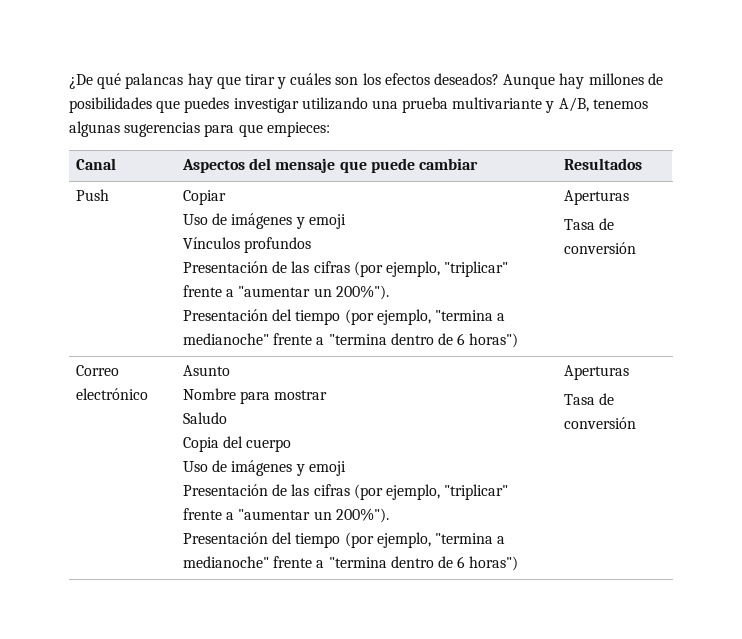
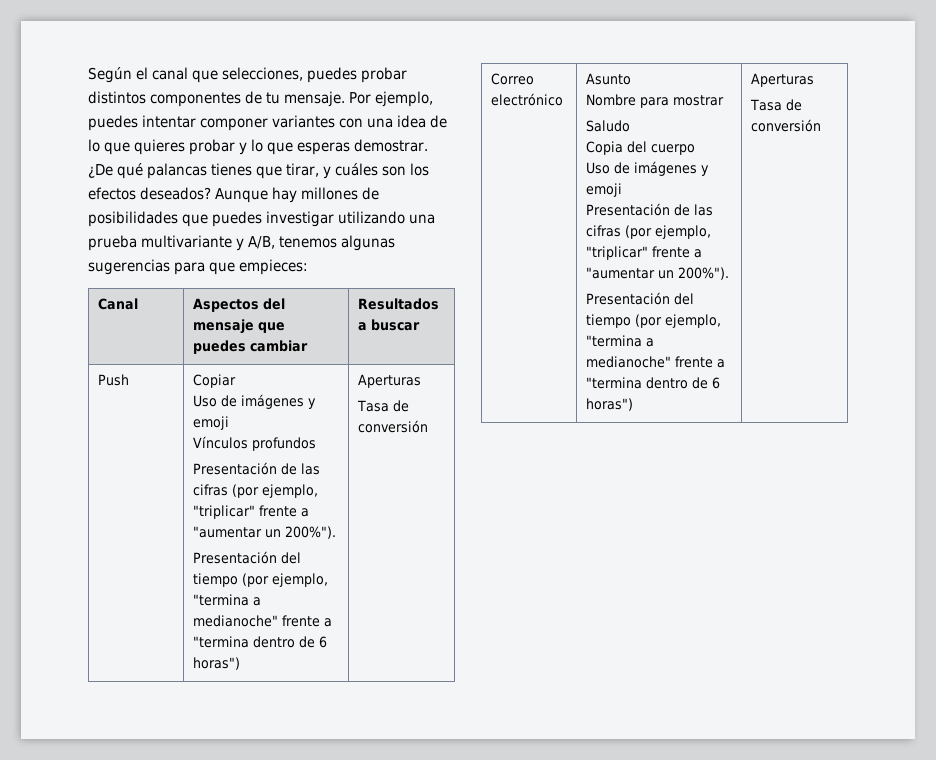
- ¿De qué palancas hay que tirar y cuáles son los efectos deseados?
+ Según el canal que selecciones, puedes probar distintos componentes de tu mensaje. Por ejemplo, puedes intentar componer variantes con una idea de lo que quieres probar y lo que esperas demostrar. ¿De qué palancas tienes que tirar, y cuáles son los efectos deseados?
- Canal | Aspectos del mensaje que puede cambiar | Resultados
+ Canal | Aspectos del mensaje que puedes cambiar | Resultados a buscar

